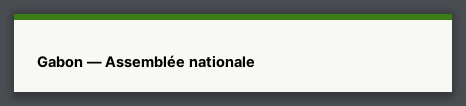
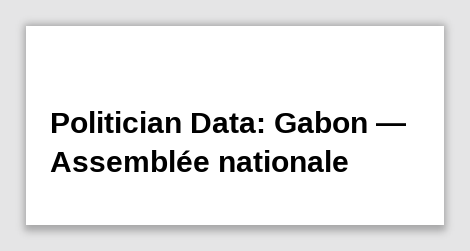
- Gabon — Assemblée nationale
+ Politician Data: Gabon — Assemblée nationale

